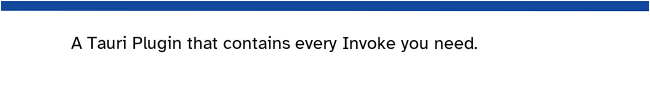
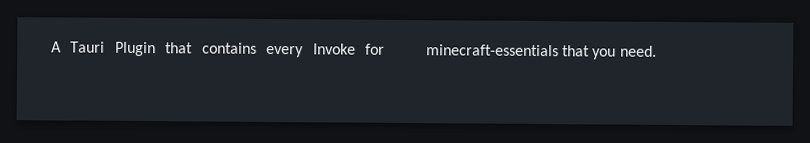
- A Tauri Plugin that contains every Invoke you need.
+ A Tauri Plugin that contains every Invoke for minecraft-essentials that you need.

